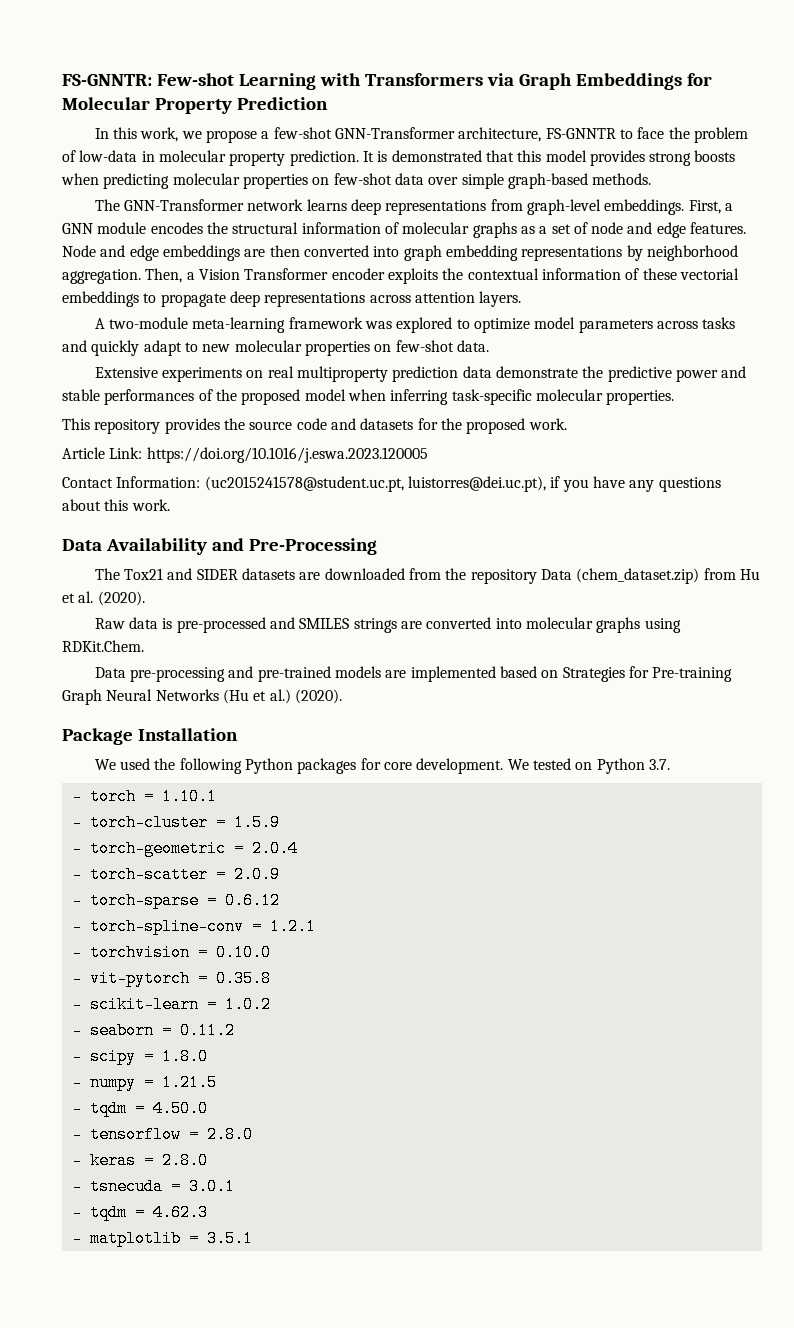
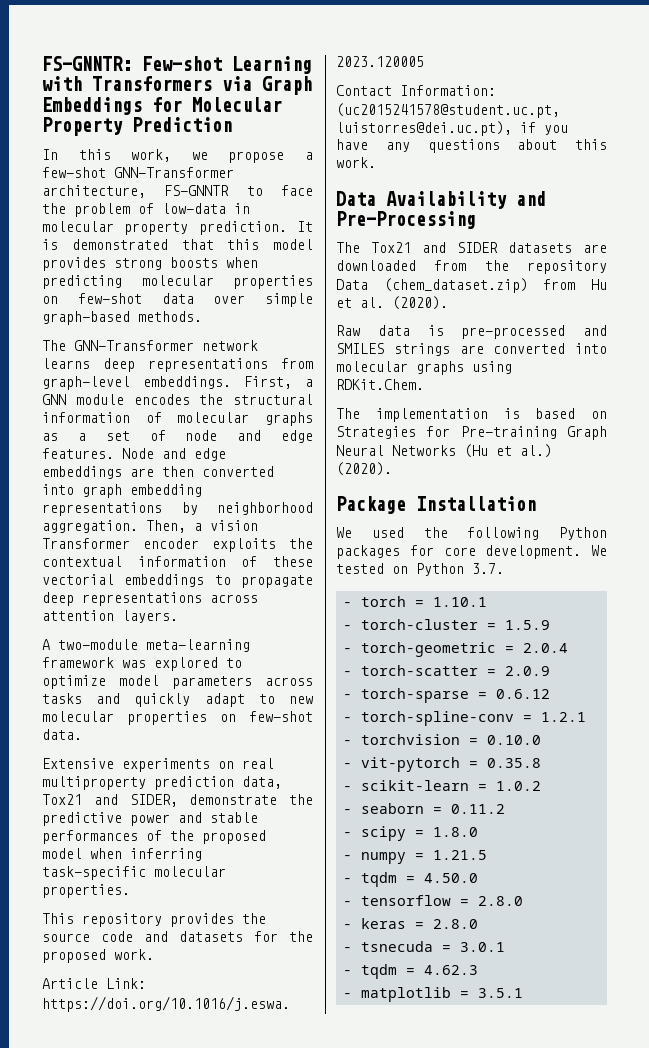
- Then, a Vision Transformer encoder exploits the contextual information of these vectorial embeddings to propagate deep representations across attention layers.
+ Then, a vision Transformer encoder exploits the contextual information of these vectorial embeddings to propagate deep representations across attention layers.
- Extensive experiments on real multiproperty prediction data demonstrate the predictive power and stable performances of the proposed model when inferring task-specific molecular properties.
+ Extensive experiments on real multiproperty prediction data, Tox21 and SIDER, demonstrate the predictive power and stable performances of the proposed model when inferring task-specific molecular properties.
- Data pre-processing and pre-trained models are implemented based on Strategies for Pre-training Graph Neural Networks (Hu et al.) (2020).
+ The implementation is based on Strategies for Pre-training Graph Neural Networks (Hu et al.) (2020).

